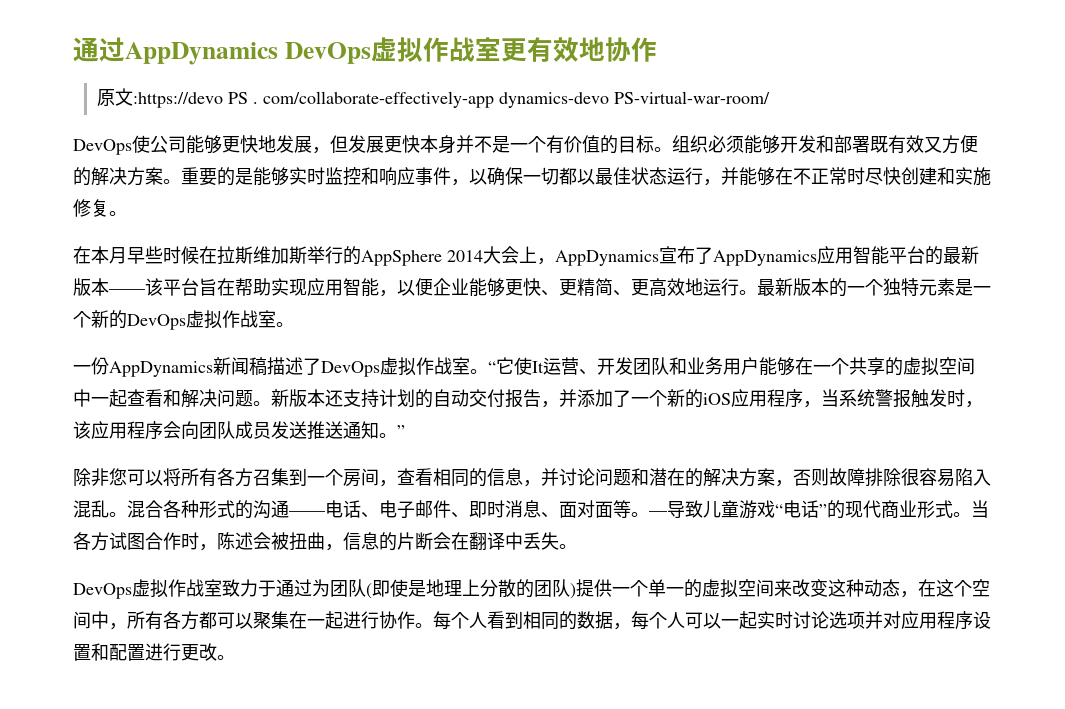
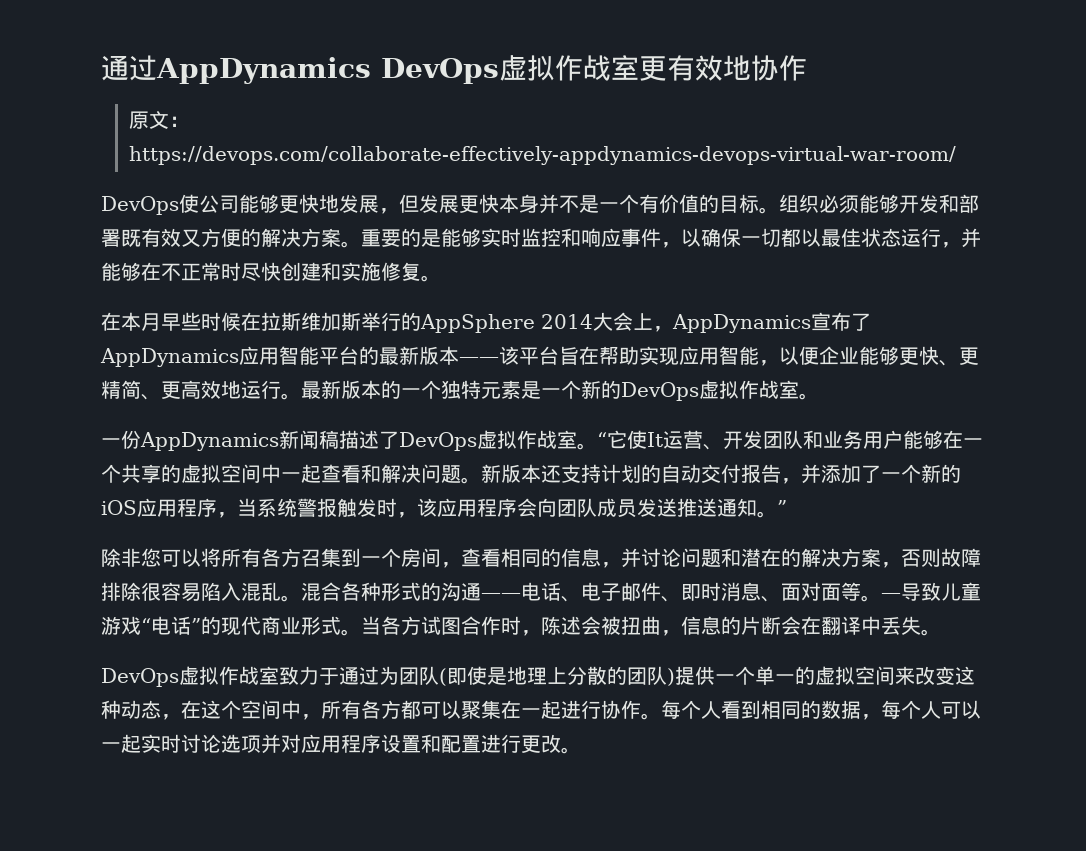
- 原文:https://devo PS . com/collaborate-effectively-app dynamics-devo PS-virtual-war-room/
+ 原文：https://devops.com/collaborate-effectively-appdynamics-devops-virtual-war-room/

